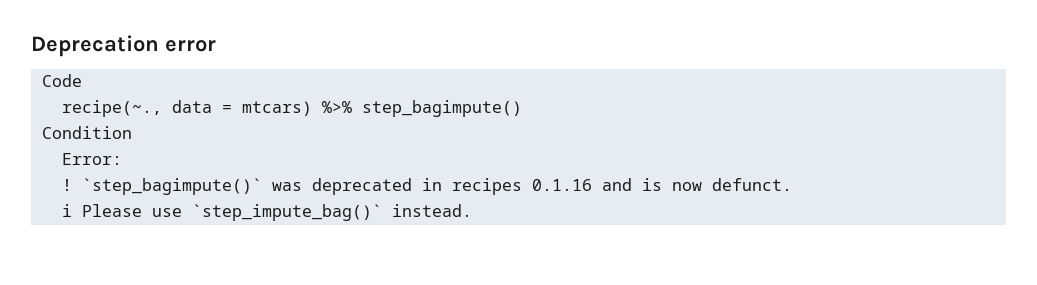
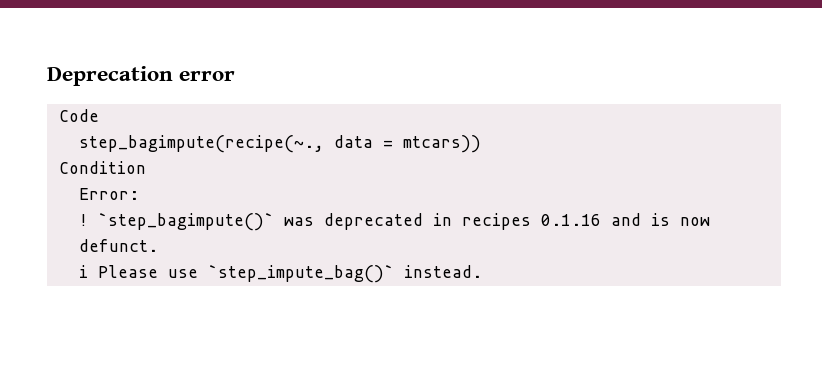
- recipe(~., data = mtcars) %>% step_bagimpute()
+ step_bagimpute(recipe(~., data = mtcars))

